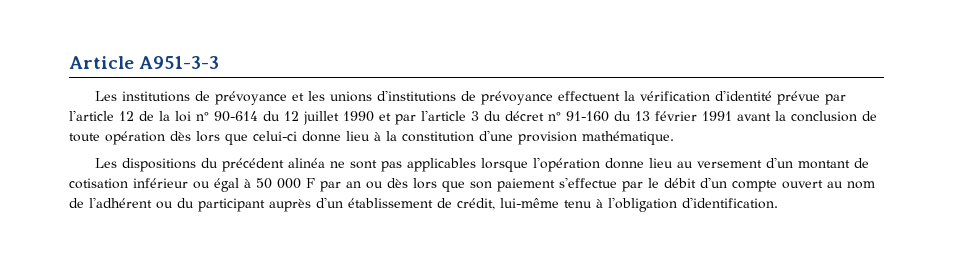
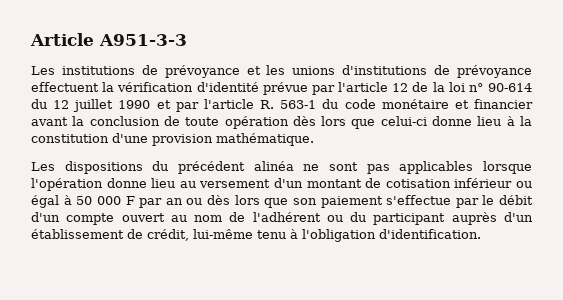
- Les institutions de prévoyance et les unions d'institutions de prévoyance effectuent la vérification d'identité prévue par l'article 12 de la loi n° 90-614 du 12 juillet 1990 et par l'article 3 du décret n° 91-160 du 13 février 1991 avant la conclusion de toute opération dès lors que celui-ci donne lieu à la constitution d'une provision mathématique.
+ Les institutions de prévoyance et les unions d'institutions de prévoyance effectuent la vérification d'identité prévue par l'article 12 de la loi n° 90-614 du 12 juillet 1990 et par l'article R. 563-1 du code monétaire et financier avant la conclusion de toute opération dès lors que celui-ci donne lieu à la constitution d'une provision mathématique.

